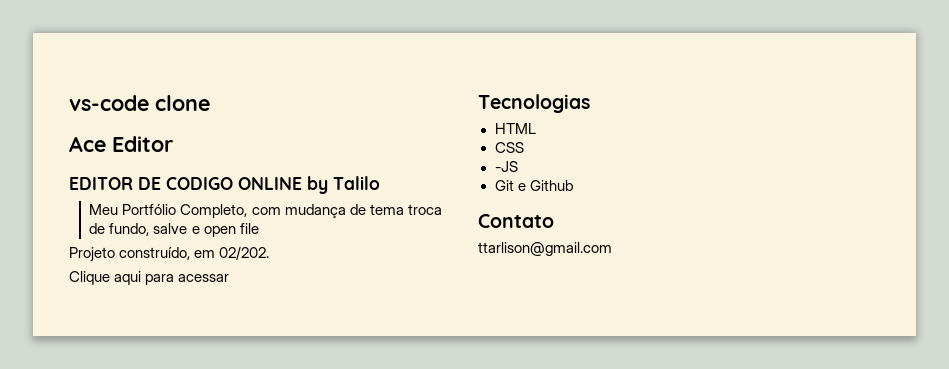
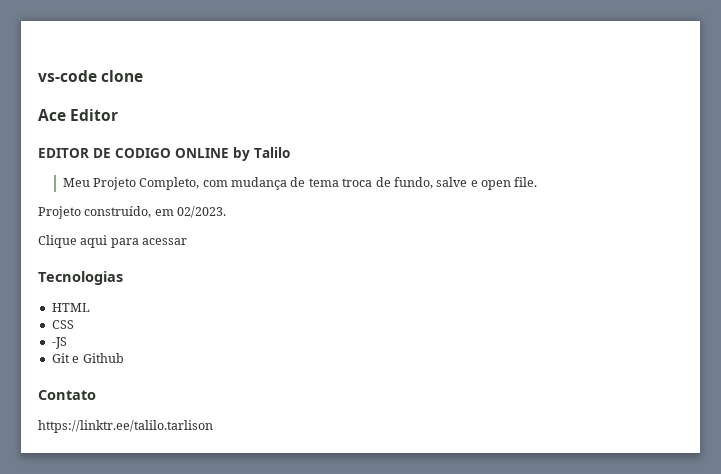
- Meu Portfólio Completo, com mudança de tema troca de fundo, salve e open file
+ Meu Projeto Completo, com mudança de tema troca de fundo, salve e open file.
- Projeto construído, em 02/202.
+ Projeto construído, em 02/2023.
- ttarlison@gmail.com
+ https://linktr.ee/talilo.tarlison

